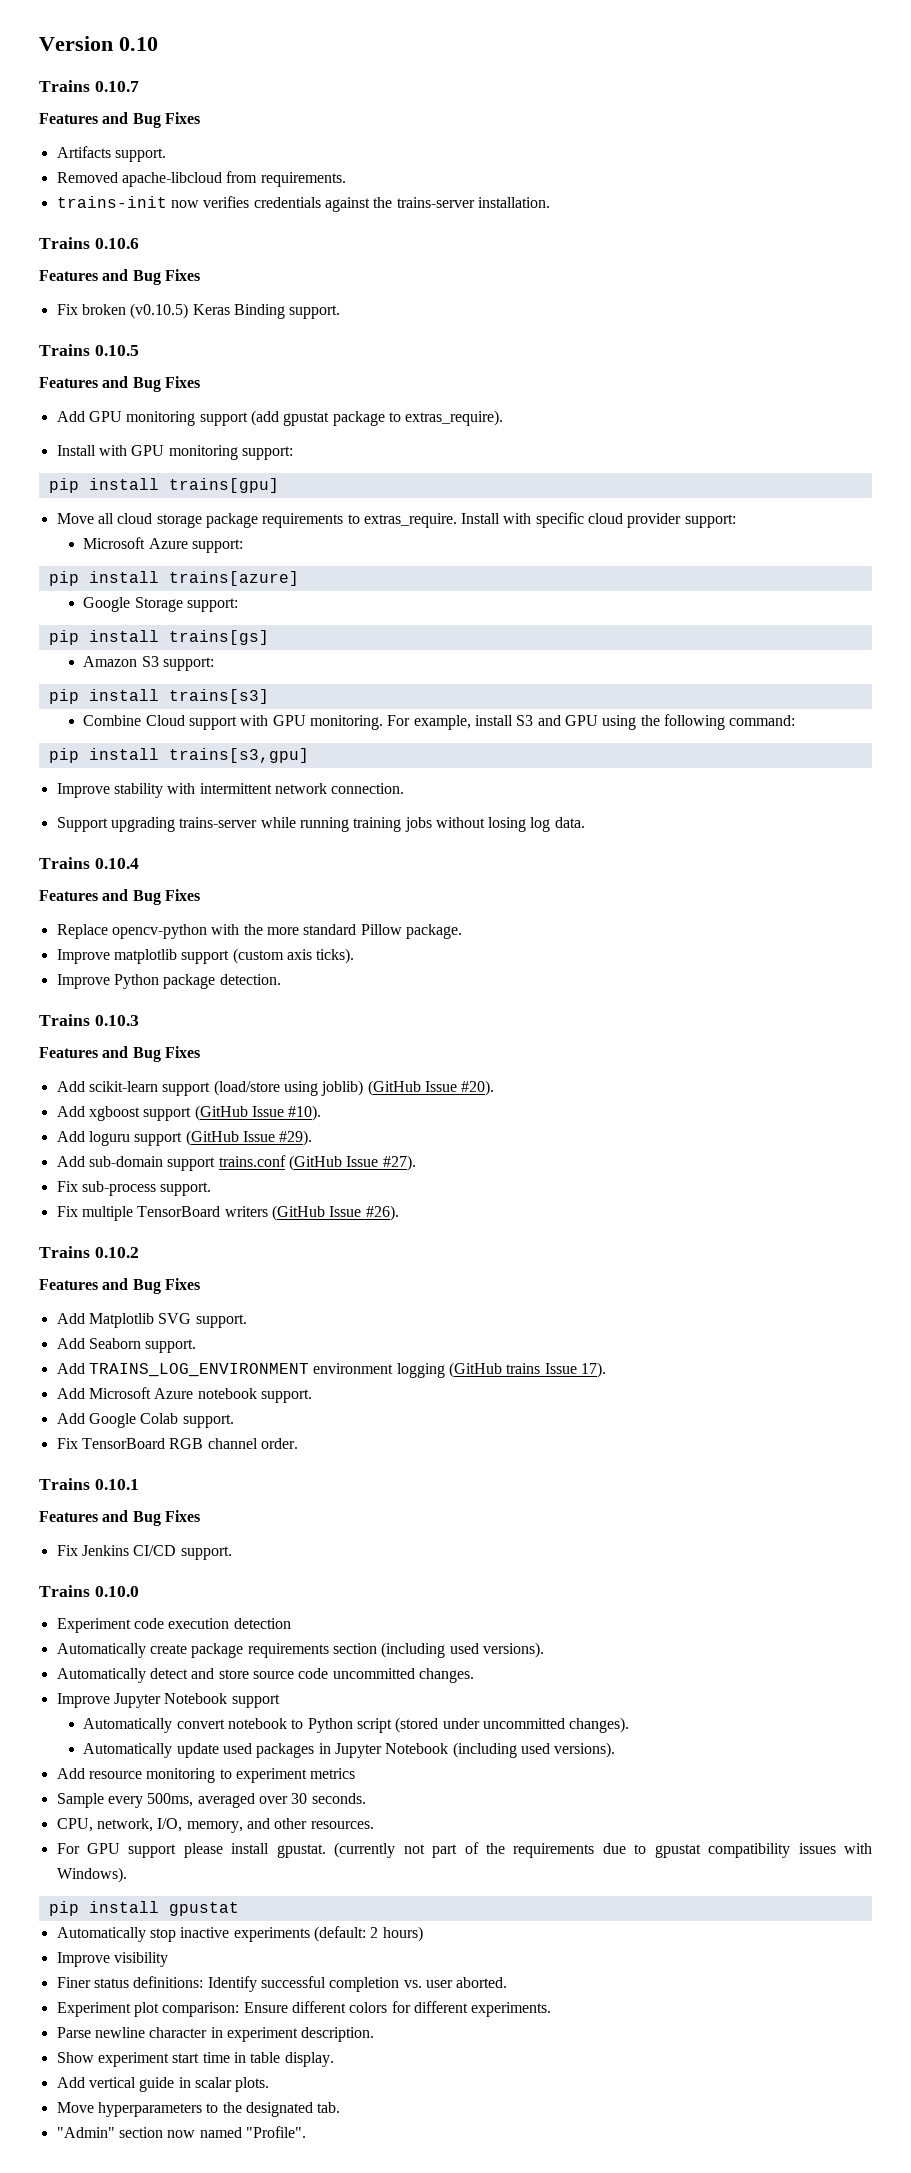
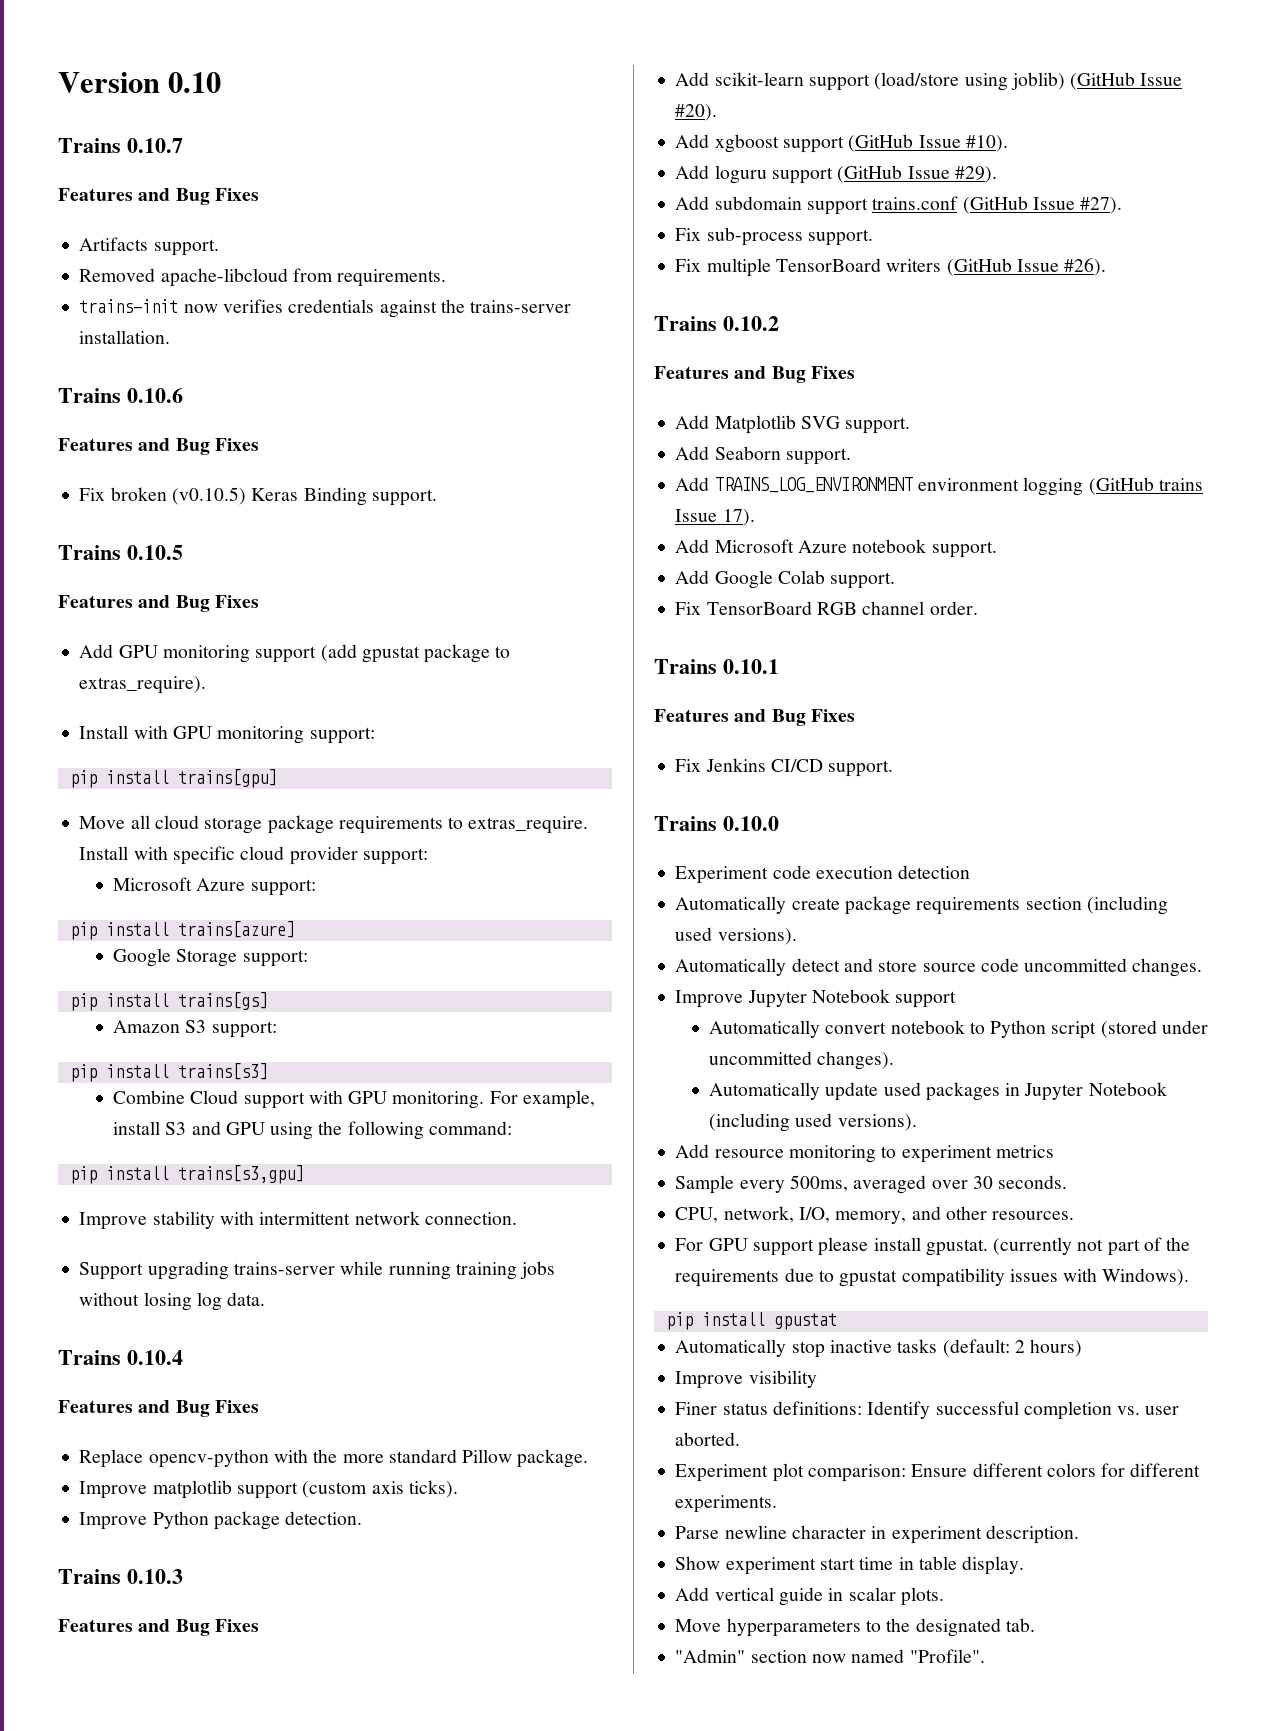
- Add sub-domain support trains.conf (GitHub Issue #27).
+ Add subdomain support trains.conf (GitHub Issue #27).
- Automatically stop inactive experiments (default: 2 hours)
+ Automatically stop inactive tasks (default: 2 hours)

